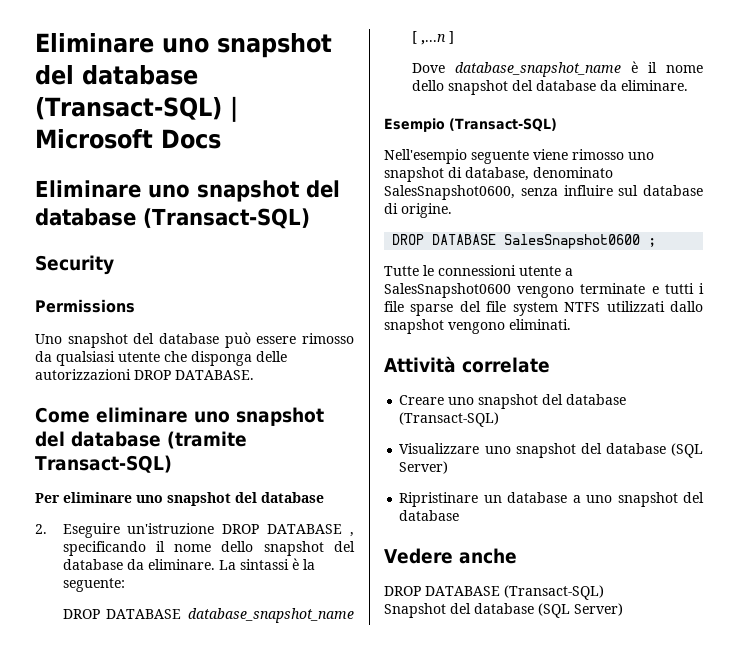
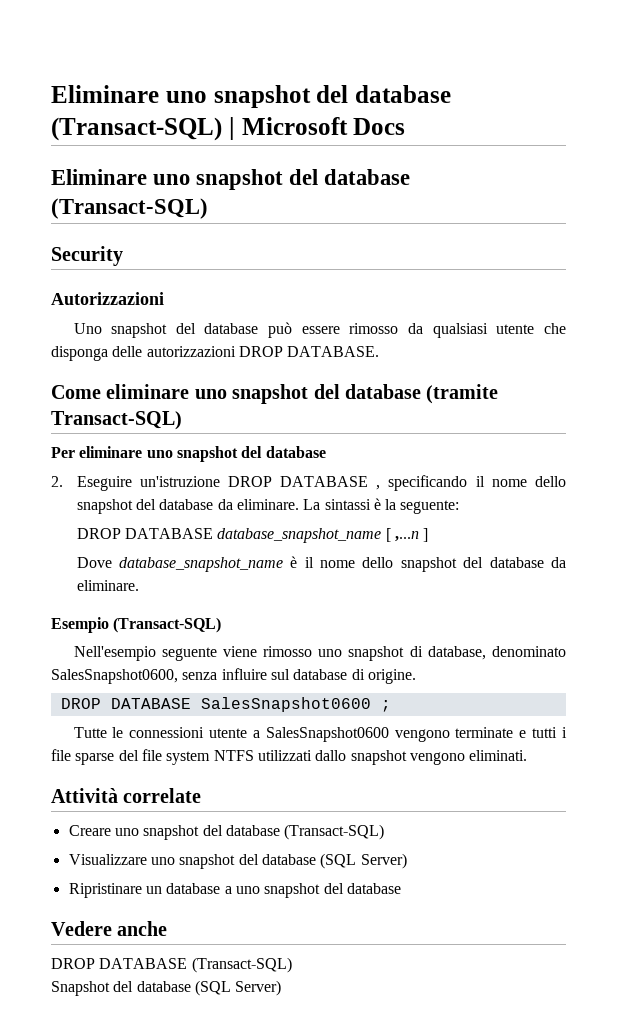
- Permissions
+ Autorizzazioni

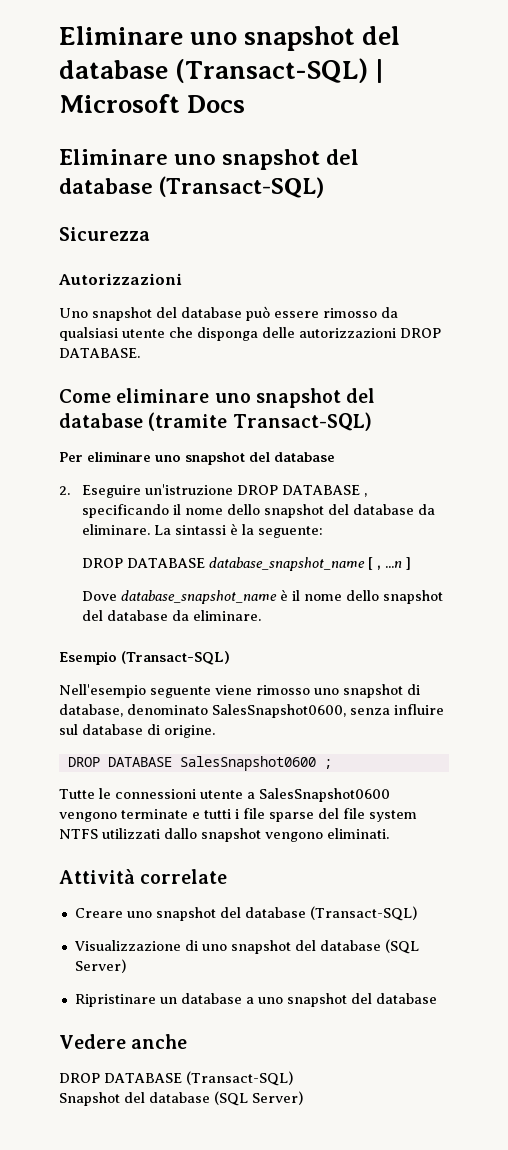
- Security
+ Sicurezza
- DROP DATABASE database_snapshot_name [ ,...n ]
+ DROP DATABASE database_snapshot_name [ , ...n ]
- Visualizzare uno snapshot del database (SQL Server)
+ Visualizzazione di uno snapshot del database (SQL Server)

